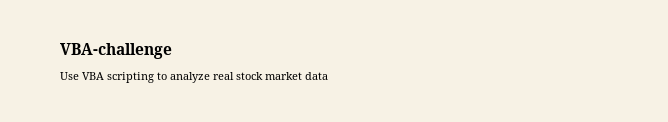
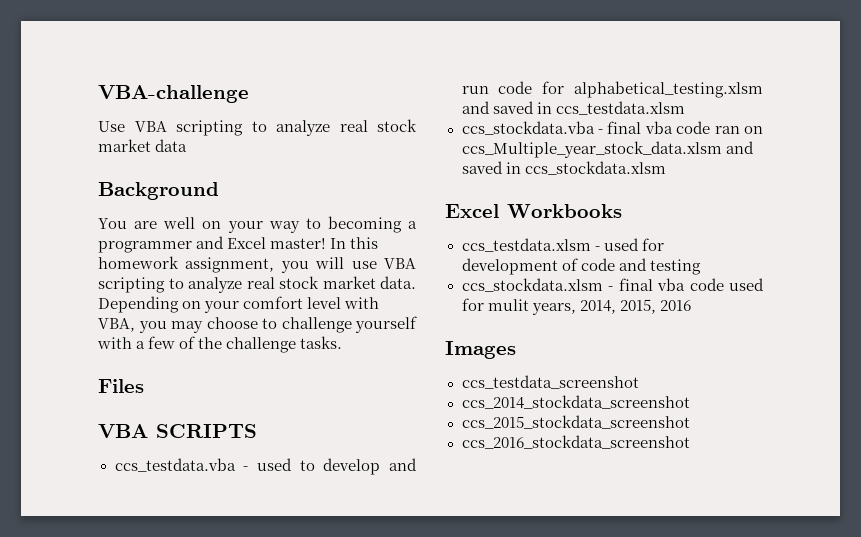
+ Background
+ You are well on your way to becoming a programmer and Excel master! In this homework assignment, you will use VBA scripting to analyze real stock market data. Depending on your comfort level with VBA, you may choose to challenge yourself with a few of the challenge tasks.
+ Files
+ VBA SCRIPTS
+ ccs_testdata.vba - used to develop and run code for alphabetical_testing.xlsm and saved in ccs_testdata.xlsm
+ ccs_stockdata.vba - final vba code ran on ccs_Multiple_year_stock_data.xlsm and saved in ccs_stockdata.xlsm
+ Excel Workbooks
+ ccs_testdata.xlsm - used for development of code and testing
+ ccs_stockdata.xlsm - final vba code used for mulit years, 2014, 2015, 2016
+ Images
+ ccs_testdata_screenshot
+ ccs_2014_stockdata_screenshot
+ ccs_2015_stockdata_screenshot
+ ccs_2016_stockdata_screenshot

